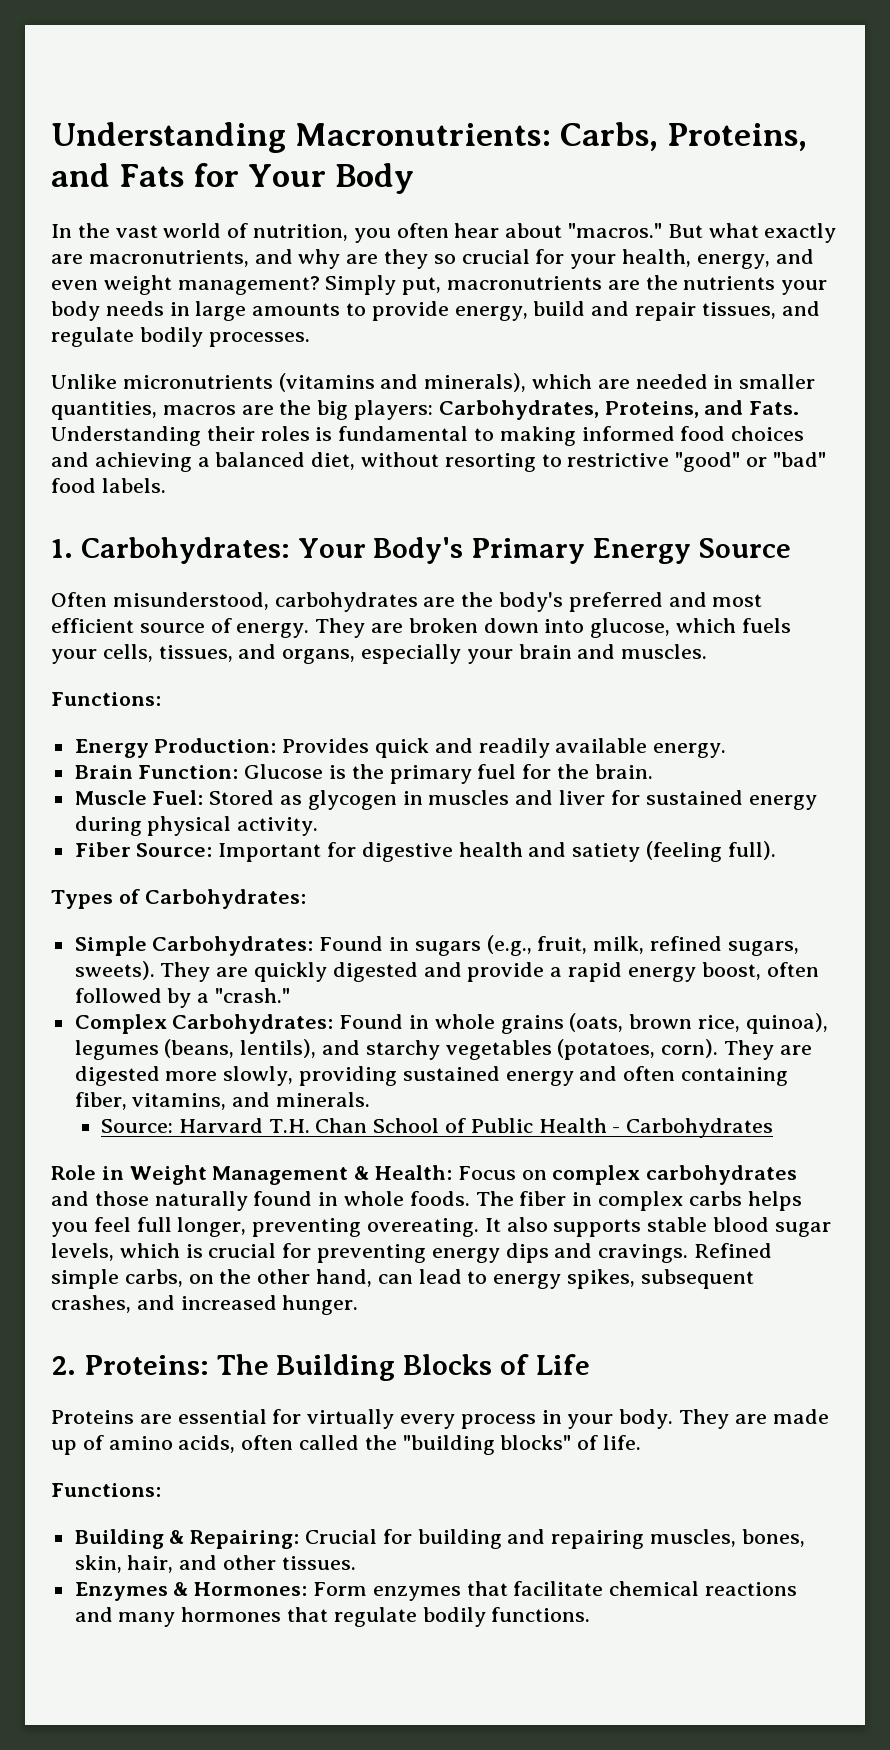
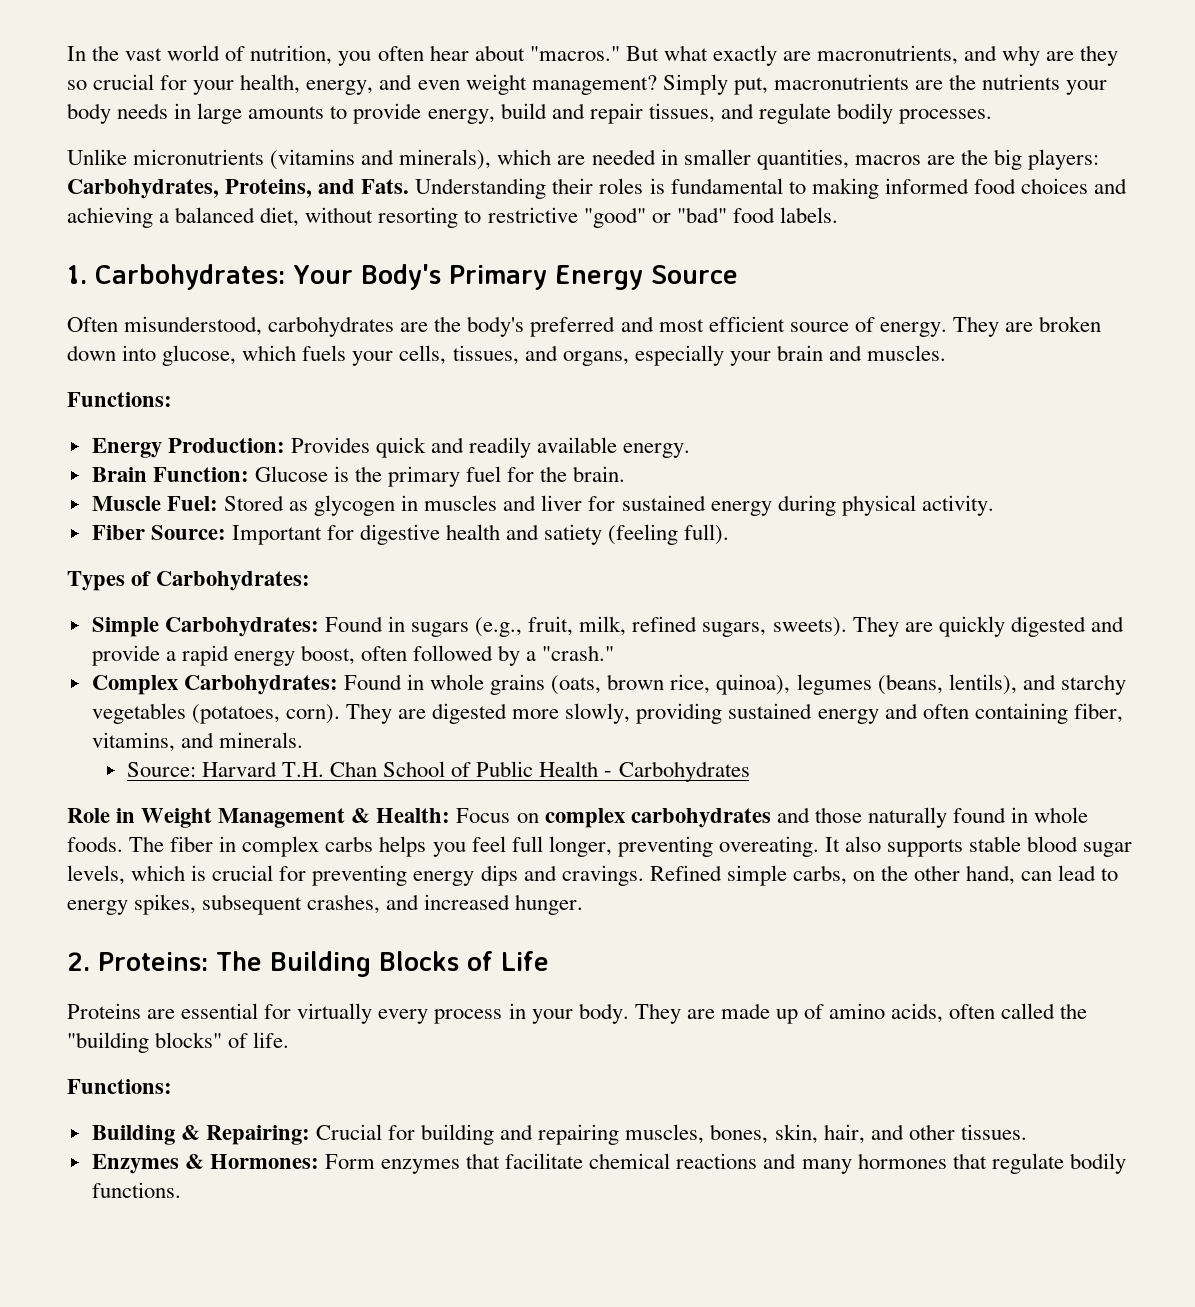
- Understanding Macronutrients: Carbs, Proteins, and Fats for Your Body

